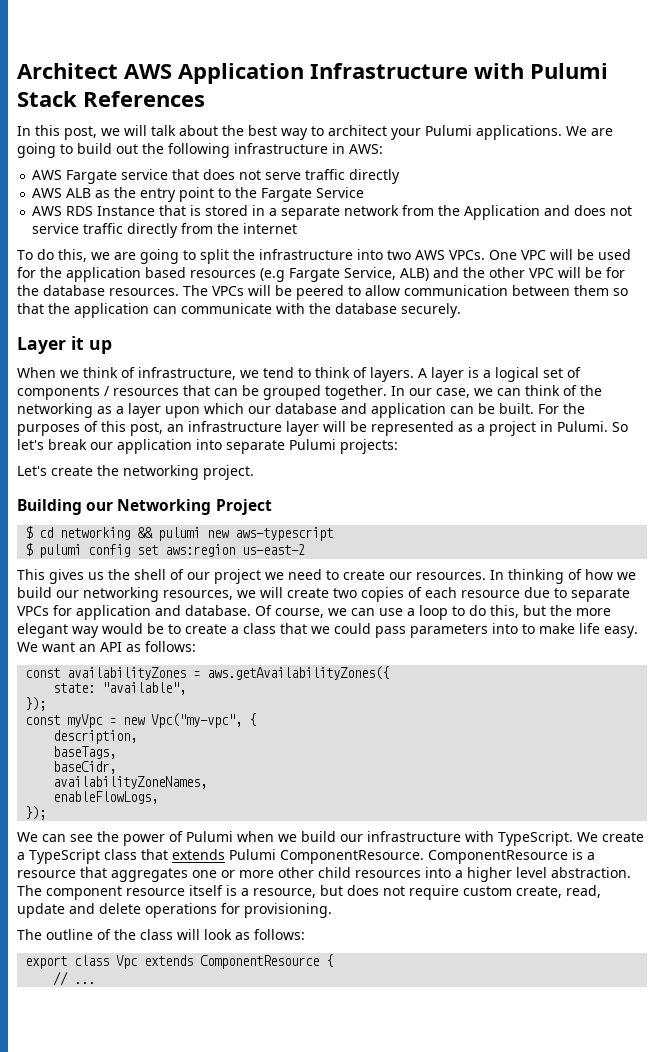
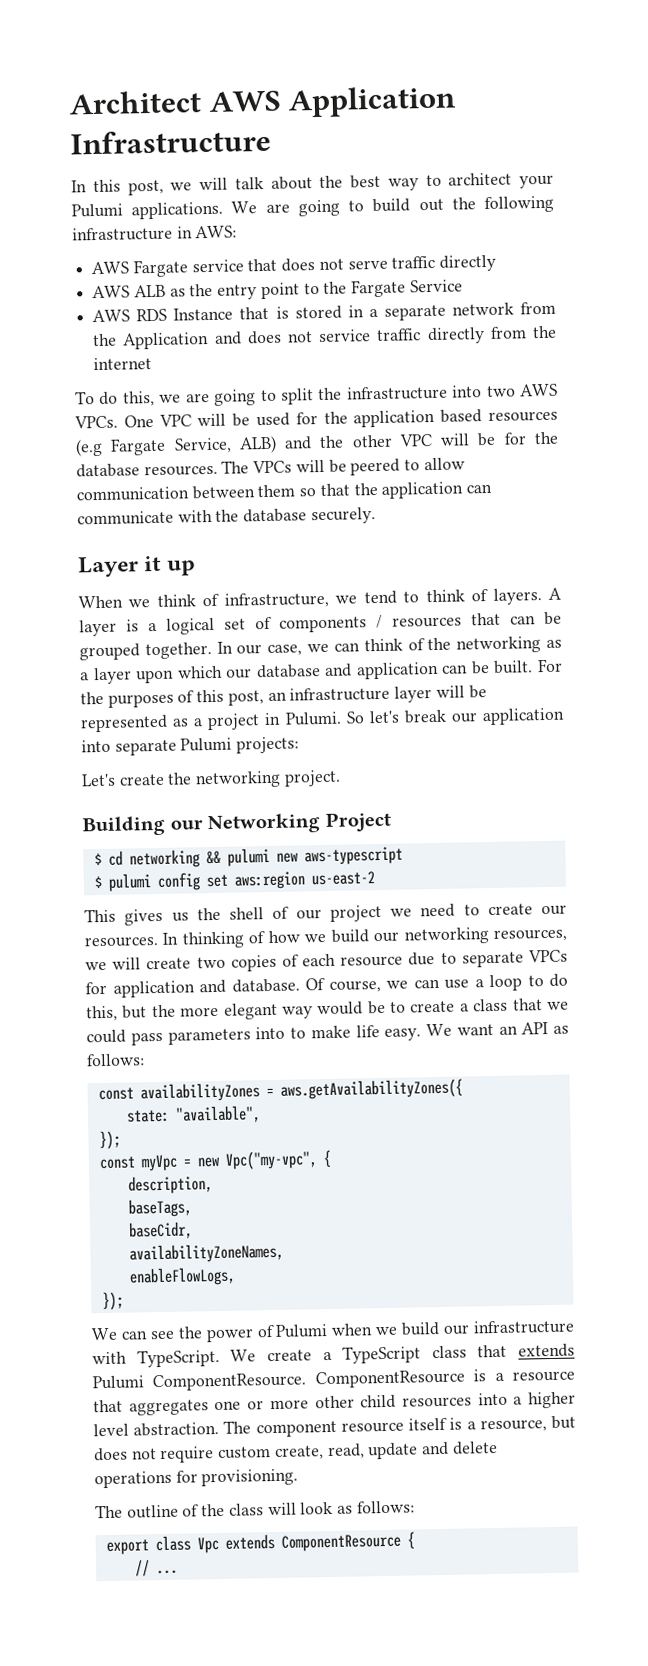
- Architect AWS Application Infrastructure with Pulumi Stack References
+ Architect AWS Application Infrastructure

